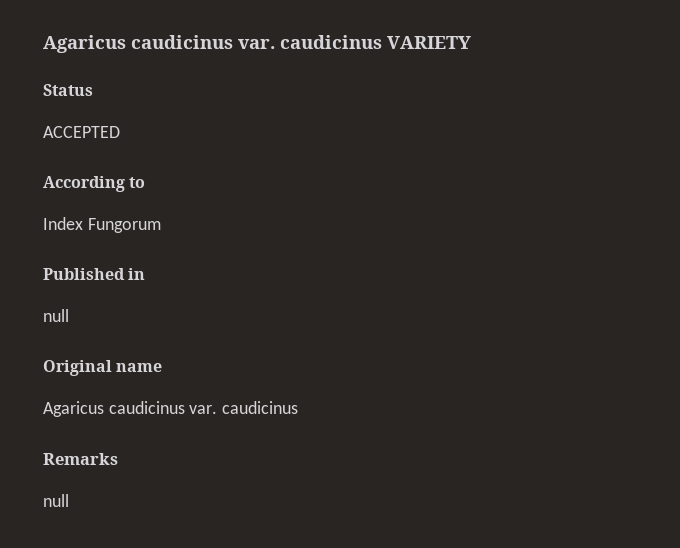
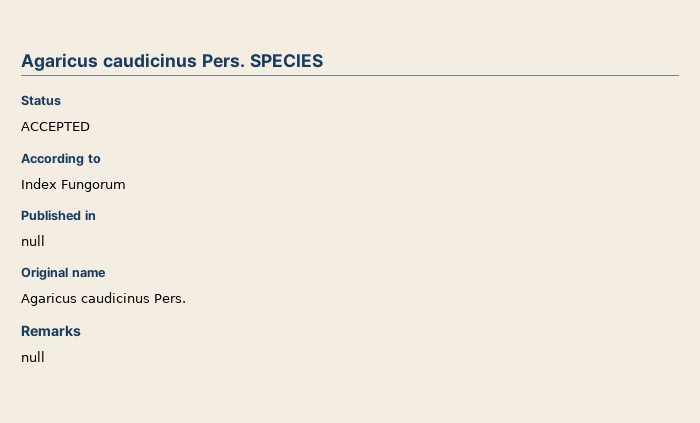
- Agaricus caudicinus var. caudicinus VARIETY
+ Agaricus caudicinus Pers. SPECIES
  Original name
- Agaricus caudicinus var. caudicinus
+ Agaricus caudicinus Pers.

